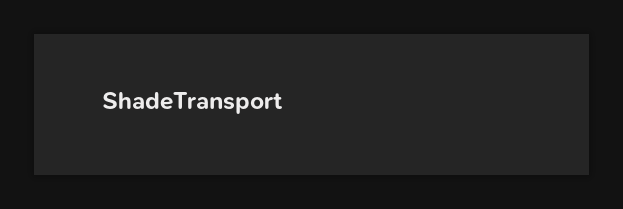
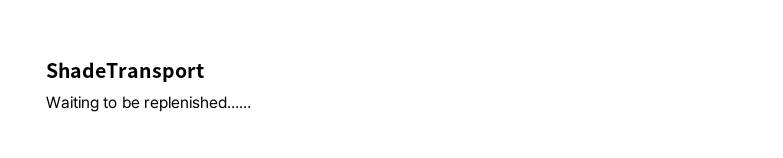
+ Waiting to be replenished……

